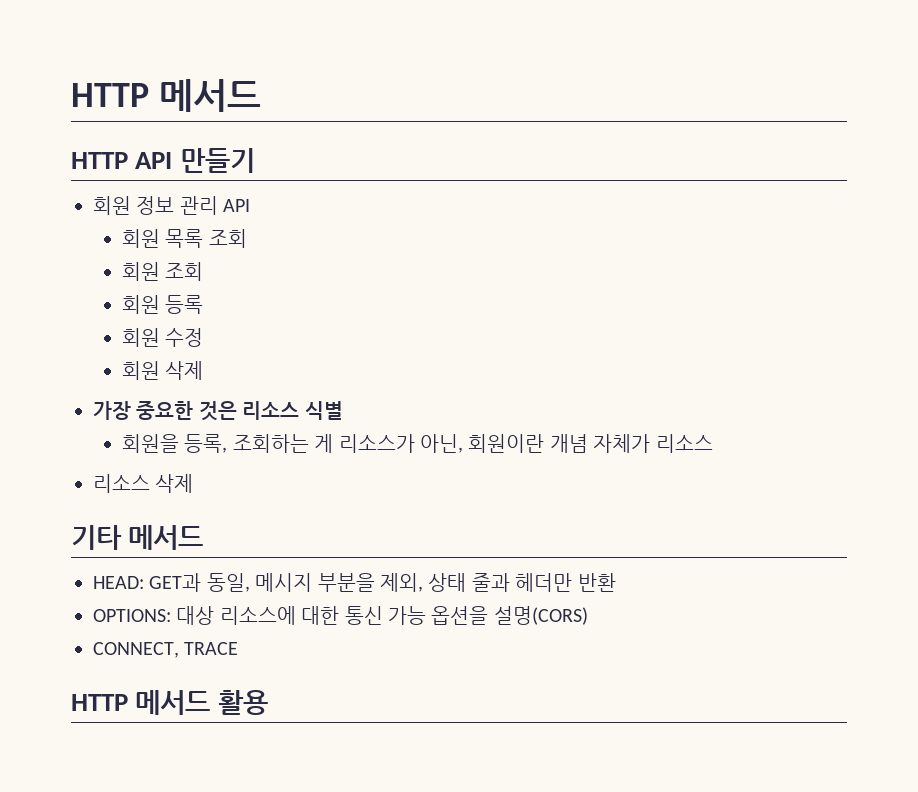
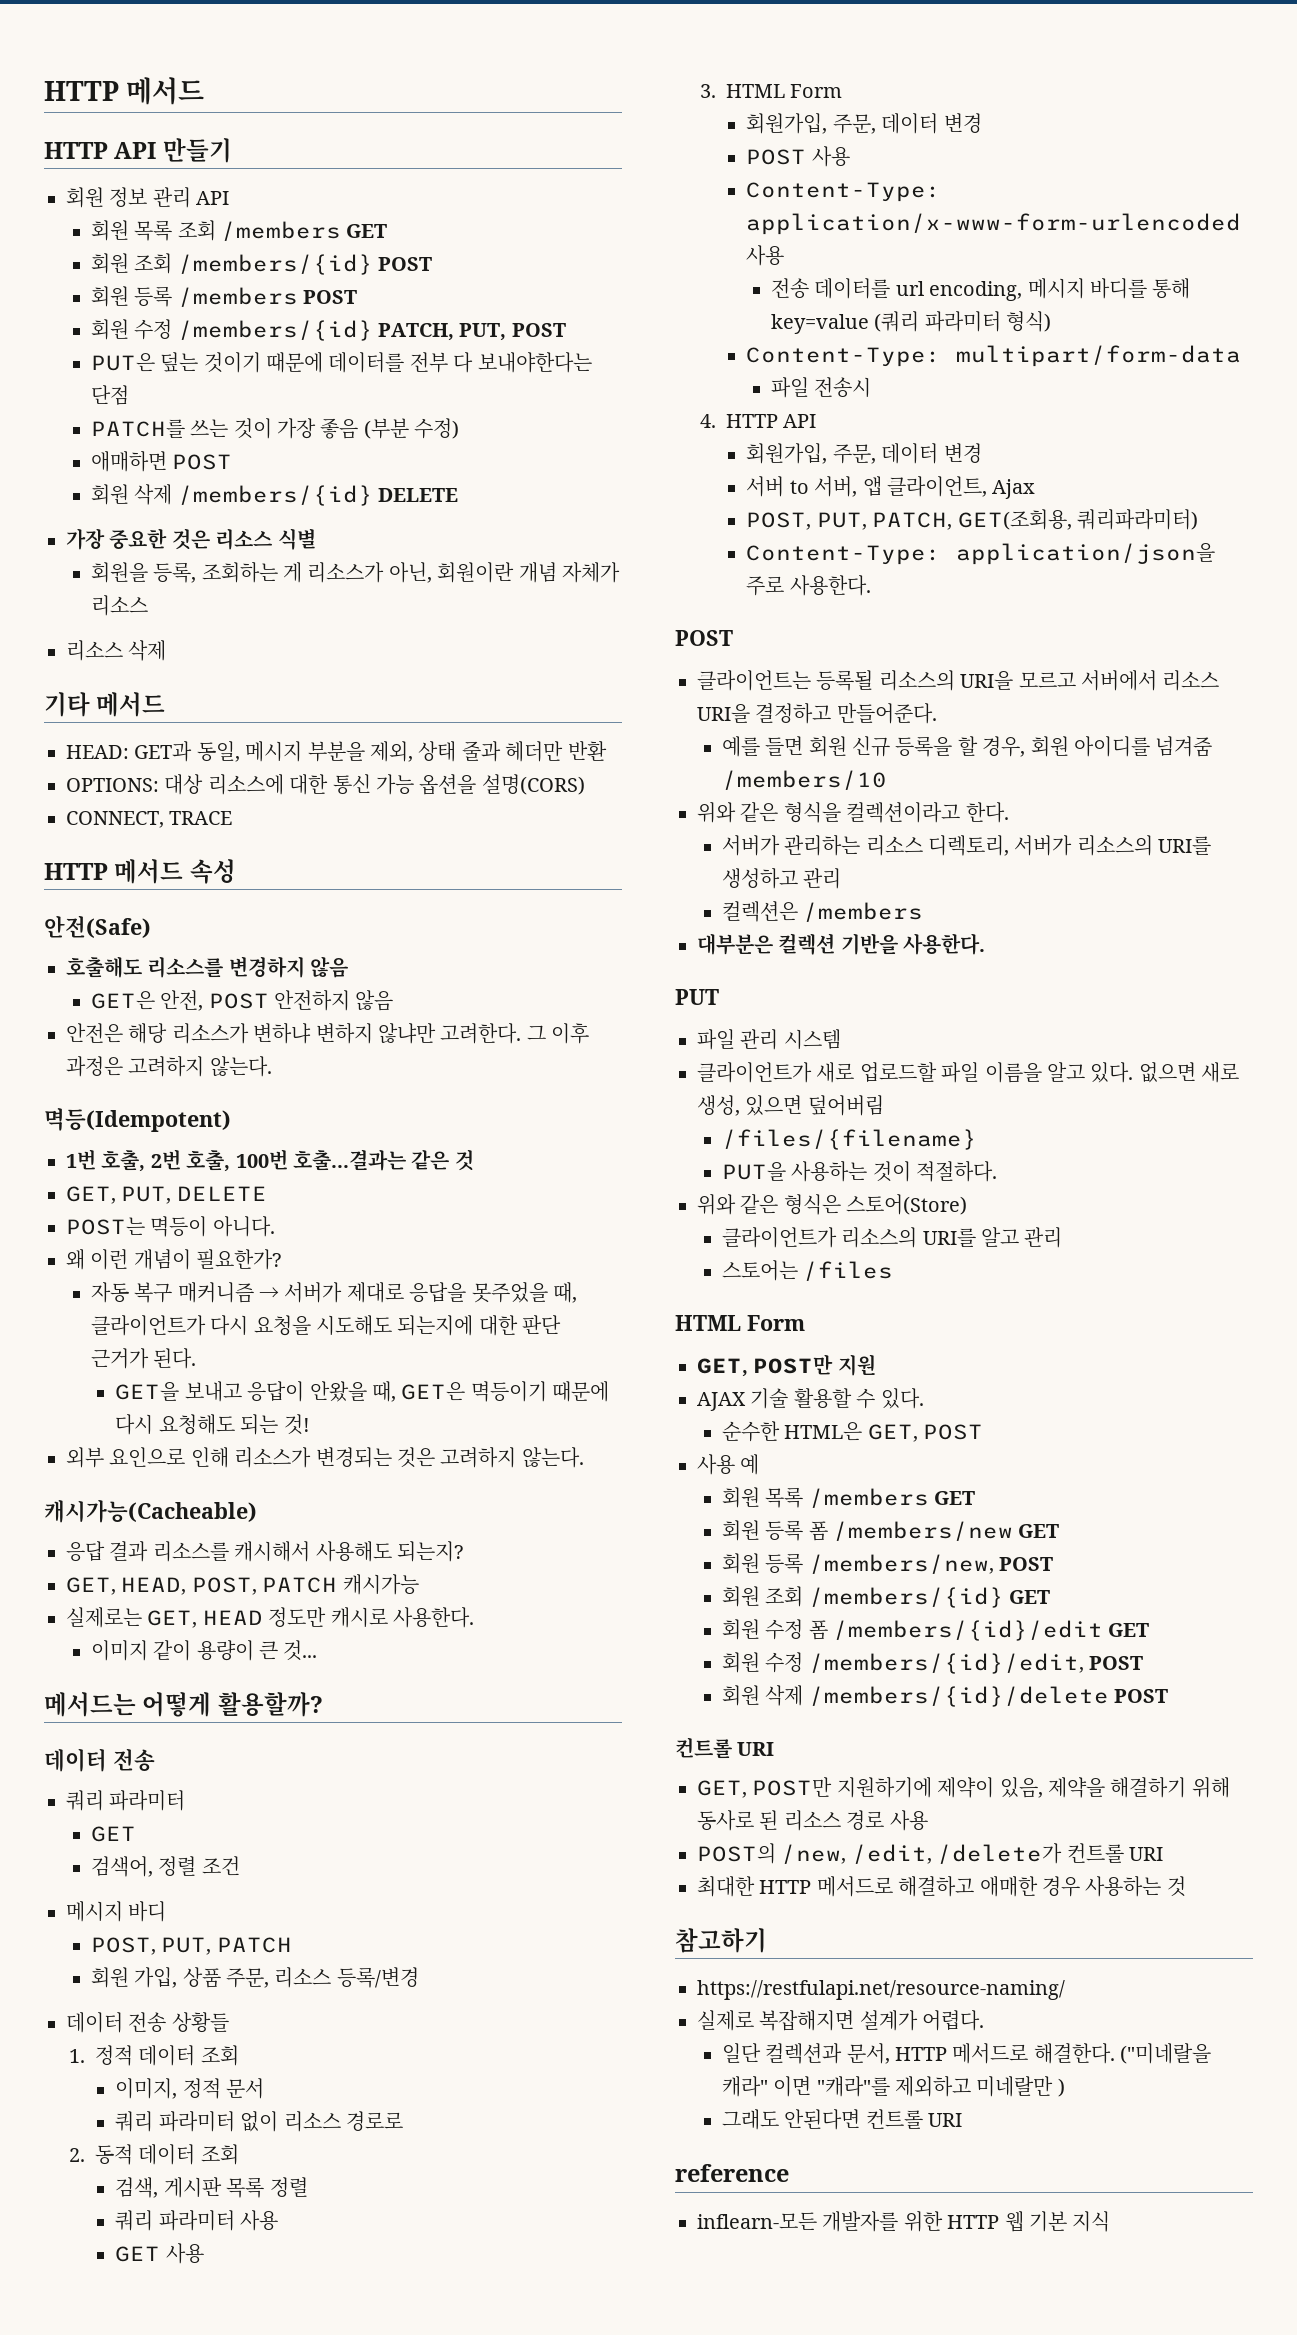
- 회원 목록 조회
- 회원 조회
- 회원 등록
- 회원 수정
- 회원 삭제
+ 회원 목록 조회 /members GET
+ 회원 조회 /members/{id} POST
+ 회원 등록 /members POST
+ 회원 수정 /members/{id} PATCH, PUT, POST
+ PUT은 덮는 것이기 때문에 데이터를 전부 다 보내야한다는 단점
+ PATCH를 쓰는 것이 가장 좋음 (부분 수정)
+ 애매하면 POST
+ 회원 삭제 /members/{id} DELETE
- HTTP 메서드 활용
+ HTTP 메서드 속성
+ 안전(Safe)
+ 호출해도 리소스를 변경하지 않음
+ GET은 안전, POST 안전하지 않음
+ 안전은 해당 리소스가 변하냐 변하지 않냐만 고려한다. 그 이후 과정은 고려하지 않는다.
+ 멱등(Idempotent)
+ 1번 호출, 2번 호출, 100번 호출...결과는 같은 것
+ GET, PUT, DELETE
+ POST는 멱등이 아니다.
+ 왜 이런 개념이 필요한가?
+ 자동 복구 매커니즘 → 서버가 제대로 응답을 못주었을 때, 클라이언트가 다시 요청을 시도해도 되는지에 대한 판단 근거가 된다.
+ GET을 보내고 응답이 안왔을 때, GET은 멱등이기 때문에 다시 요청해도 되는 것!
+ 외부 요인으로 인해 리소스가 변경되는 것은 고려하지 않는다.
+ 캐시가능(Cacheable)
+ 응답 결과 리소스를 캐시해서 사용해도 되는지?
+ GET, HEAD, POST, PATCH 캐시가능
+ 실제로는 GET, HEAD 정도만 캐시로 사용한다.
+ 이미지 같이 용량이 큰 것...
+ 메서드는 어떻게 활용할까?
+ 데이터 전송
+ 쿼리 파라미터
+ GET
+ 검색어, 정렬 조건
+ 메시지 바디
+ POST, PUT, PATCH
+ 회원 가입, 상품 주문, 리소스 등록/변경
+ 데이터 전송 상황들
+ 1. 정적 데이터 조회
+ 이미지, 정적 문서
+ 쿼리 파라미터 없이 리소스 경로로
+ 2. 동적 데이터 조회
+ 검색, 게시판 목록 정렬
+ 쿼리 파라미터 사용
+ GET 사용
+ 3. HTML Form
+ 회원가입, 주문, 데이터 변경
+ POST 사용
+ Content-Type: application/x-www-form-urlencoded 사용
+ 전송 데이터를 url encoding, 메시지 바디를 통해 key=value (쿼리 파라미터 형식)
+ Content-Type: multipart/form-data
+ 파일 전송시
+ 4. HTTP API
+ 회원가입, 주문, 데이터 변경
+ 서버 to 서버, 앱 클라이언트, Ajax
+ POST, PUT, PATCH, GET(조회용, 쿼리파라미터)
+ Content-Type: application/json을 주로 사용한다.
+ POST
+ 클라이언트는 등록될 리소스의 URI을 모르고 서버에서 리소스 URI을 결정하고 만들어준다.
+ 예를 들면 회원 신규 등록을 할 경우, 회원 아이디를 넘겨줌 /members/10
+ 위와 같은 형식을 컬렉션이라고 한다.
+ 서버가 관리하는 리소스 디렉토리, 서버가 리소스의 URI를 생성하고 관리
+ 컬렉션은 /members
+ 대부분은 컬렉션 기반을 사용한다.
+ PUT
+ 파일 관리 시스템
+ 클라이언트가 새로 업로드할 파일 이름을 알고 있다. 없으면 새로 생성, 있으면 덮어버림
+ /files/{filename}
+ PUT을 사용하는 것이 적절하다.
+ 위와 같은 형식은 스토어(Store)
+ 클라이언트가 리소스의 URI를 알고 관리
+ 스토어는 /files
+ HTML Form
+ GET, POST만 지원
+ AJAX 기술 활용할 수 있다.
+ 순수한 HTML은 GET, POST
+ 사용 예
+ 회원 목록 /members GET
+ 회원 등록 폼 /members/new GET
+ 회원 등록 /members/new, POST
+ 회원 조회 /members/{id} GET
+ 회원 수정 폼 /members/{id}/edit GET
+ 회원 수정 /members/{id}/edit, POST
+ 회원 삭제 /members/{id}/delete POST
+ 컨트롤 URI
+ GET, POST만 지원하기에 제약이 있음, 제약을 해결하기 위해 동사로 된 리소스 경로 사용
+ POST의 /new, /edit, /delete가 컨트롤 URI
+ 최대한 HTTP 메서드로 해결하고 애매한 경우 사용하는 것
+ 참고하기
+ https://restfulapi.net/resource-naming/
+ 실제로 복잡해지면 설계가 어렵다.
+ 일단 컬렉션과 문서, HTTP 메서드로 해결한다. ("미네랄을 캐라" 이면 "캐라"를 제외하고 미네랄만 )
+ 그래도 안된다면 컨트롤 URI
+ reference
+ inflearn-모든 개발자를 위한 HTTP 웹 기본 지식

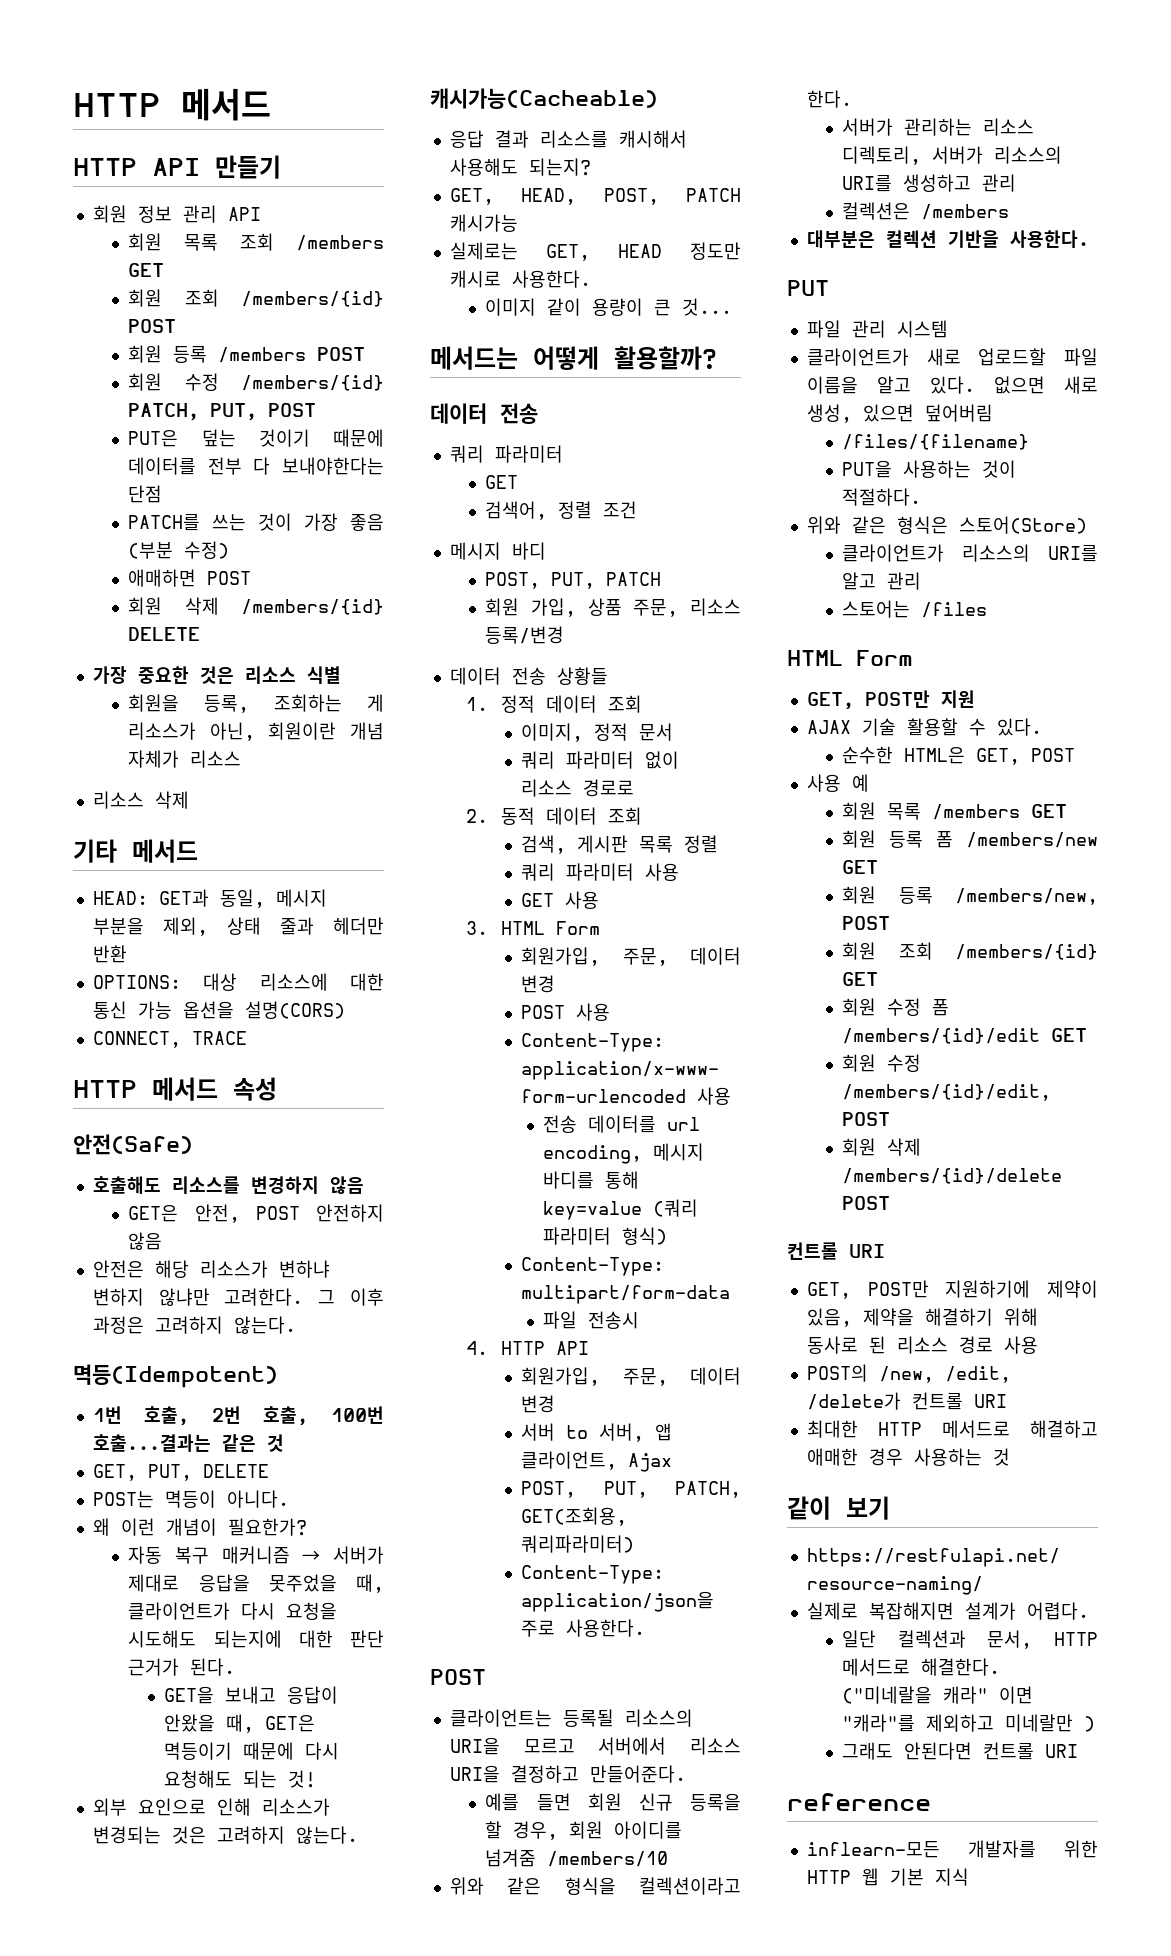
- 참고하기
+ 같이 보기

